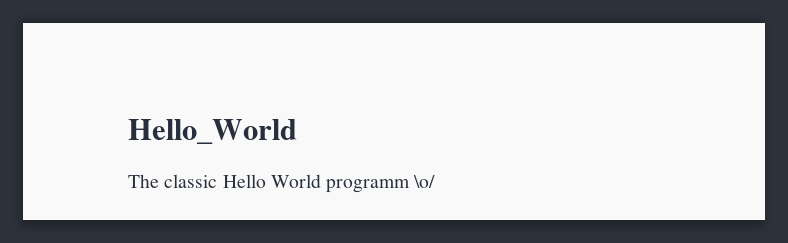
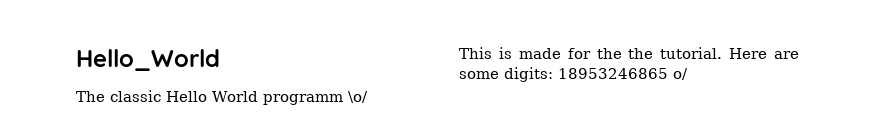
+ This is made for the the tutorial. Here are some digits: 18953246865 o/

